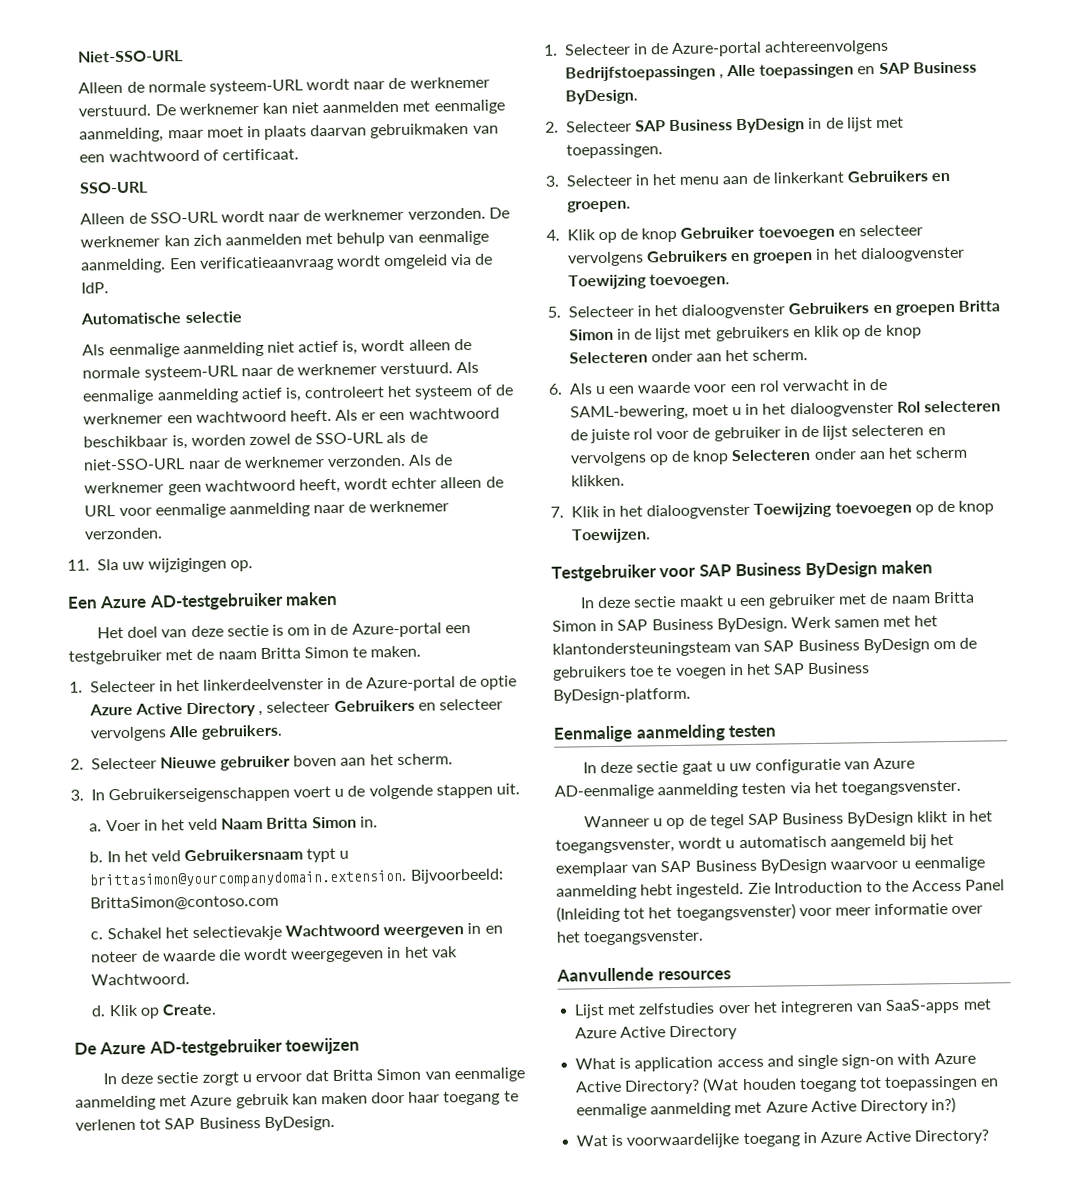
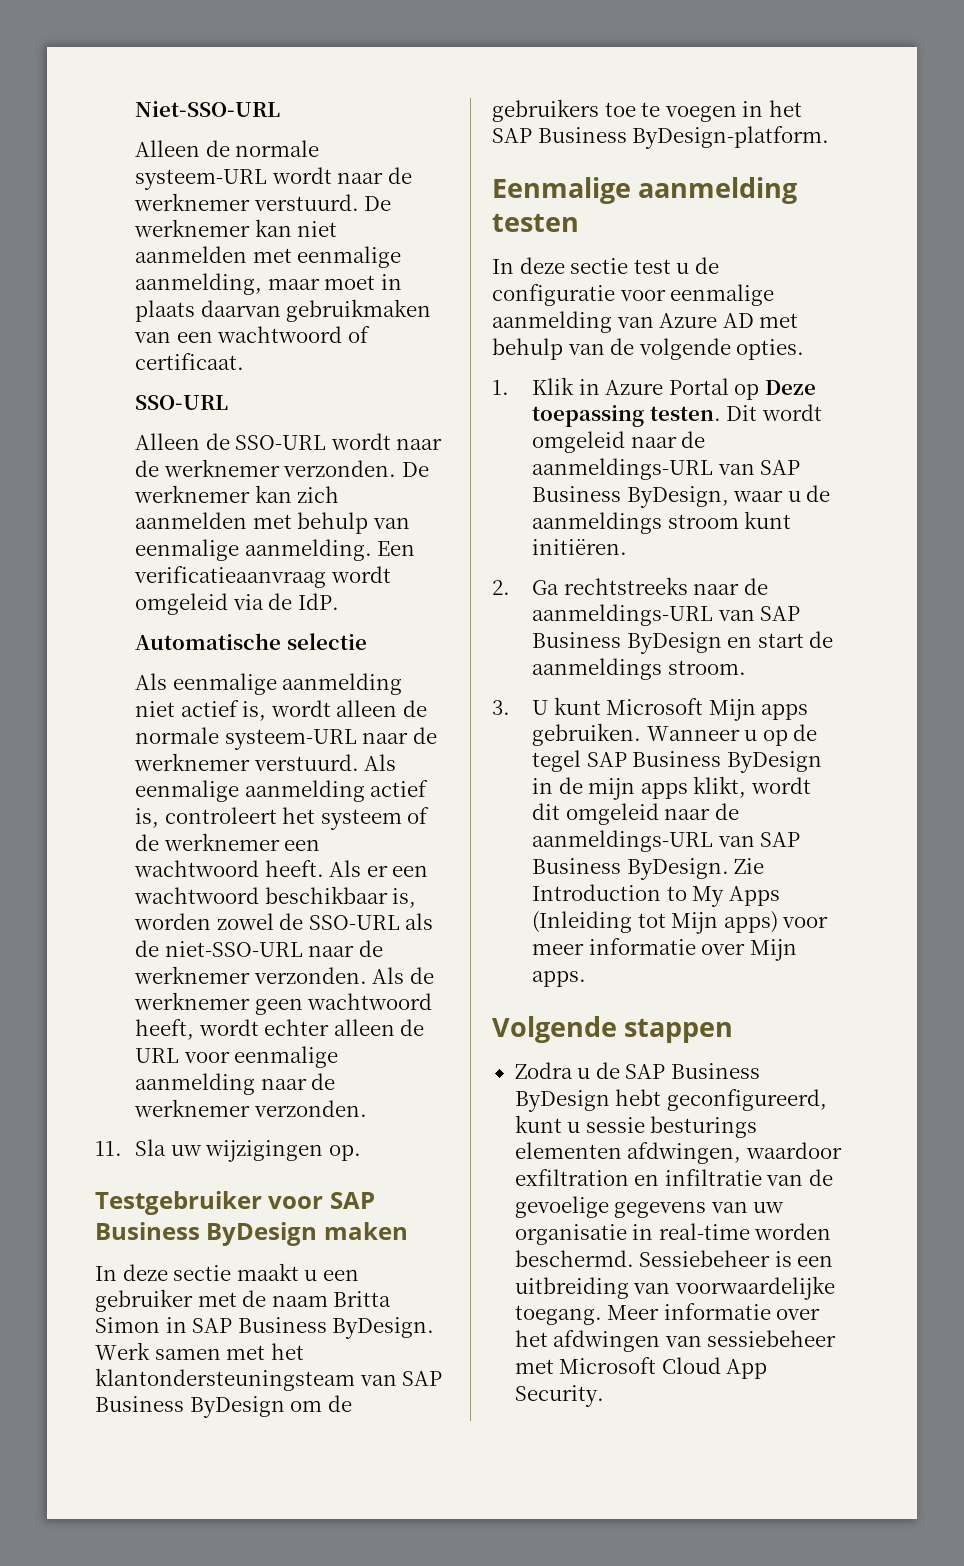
- Een Azure AD-testgebruiker maken
- Het doel van deze sectie is om in de Azure-portal een testgebruiker met de naam Britta Simon te maken.
- 1. Selecteer in het linkerdeelvenster in de Azure-portal de optie Azure Active Directory , selecteer Gebruikers en selecteer vervolgens Alle gebruikers.
- 2. Selecteer Nieuwe gebruiker boven aan het scherm.
- 3. In Gebruikerseigenschappen voert u de volgende stappen uit.
- a. Voer in het veld Naam Britta Simon in.
- b. In het veld Gebruikersnaam typt u brittasimon@yourcompanydomain.extension. Bijvoorbeeld: BrittaSimon@contoso.com
- c. Schakel het selectievakje Wachtwoord weergeven in en noteer de waarde die wordt weergegeven in het vak Wachtwoord.
- d. Klik op Create.
- De Azure AD-testgebruiker toewijzen
- In deze sectie zorgt u ervoor dat Britta Simon van eenmalige aanmelding met Azure gebruik kan maken door haar toegang te verlenen tot SAP Business ByDesign.
- 1. Selecteer in de Azure-portal achtereenvolgens Bedrijfstoepassingen , Alle toepassingen en SAP Business ByDesign.
- 2. Selecteer SAP Business ByDesign in de lijst met toepassingen.
- 3. Selecteer in het menu aan de linkerkant Gebruikers en groepen.
- 4. Klik op de knop Gebruiker toevoegen en selecteer vervolgens Gebruikers en groepen in het dialoogvenster Toewijzing toevoegen.
- 5. Selecteer in het dialoogvenster Gebruikers en groepen Britta Simon in de lijst met gebruikers en klik op de knop Selecteren onder aan het scherm.
- 6. Als u een waarde voor een rol verwacht in de SAML-bewering, moet u in het dialoogvenster Rol selecteren de juiste rol voor de gebruiker in de lijst selecteren en vervolgens op de knop Selecteren onder aan het scherm klikken.
- 7. Klik in het dialoogvenster Toewijzing toevoegen op de knop Toewijzen.
- In deze sectie gaat u uw configuratie van Azure AD-eenmalige aanmelding testen via het toegangsvenster.
- Wanneer u op de tegel SAP Business ByDesign klikt in het toegangsvenster, wordt u automatisch aangemeld bij het exemplaar van SAP Business ByDesign waarvoor u eenmalige aanmelding hebt ingesteld. Zie Introduction to the Access Panel (Inleiding tot het toegangsvenster) voor meer informatie over het toegangsvenster.
- Aanvullende resources
- Lijst met zelfstudies over het integreren van SaaS-apps met Azure Active Directory
- What is application access and single sign-on with Azure Active Directory? (Wat houden toegang tot toepassingen en eenmalige aanmelding met Azure Active Directory in?)
- Wat is voorwaardelijke toegang in Azure Active Directory?
+ In deze sectie test u de configuratie voor eenmalige aanmelding van Azure AD met behulp van de volgende opties.
+ 1. Klik in Azure Portal op Deze toepassing testen. Dit wordt omgeleid naar de aanmeldings-URL van SAP Business ByDesign, waar u de aanmeldings stroom kunt initiëren.
+ 2. Ga rechtstreeks naar de aanmeldings-URL van SAP Business ByDesign en start de aanmeldings stroom.
+ 3. U kunt Microsoft Mijn apps gebruiken. Wanneer u op de tegel SAP Business ByDesign in de mijn apps klikt, wordt dit omgeleid naar de aanmeldings-URL van SAP Business ByDesign. Zie Introduction to My Apps (Inleiding tot Mijn apps) voor meer informatie over Mijn apps.
+ Volgende stappen
+ Zodra u de SAP Business ByDesign hebt geconfigureerd, kunt u sessie besturings elementen afdwingen, waardoor exfiltration en infiltratie van de gevoelige gegevens van uw organisatie in real-time worden beschermd. Sessiebeheer is een uitbreiding van voorwaardelijke toegang. Meer informatie over het afdwingen van sessiebeheer met Microsoft Cloud App Security.

